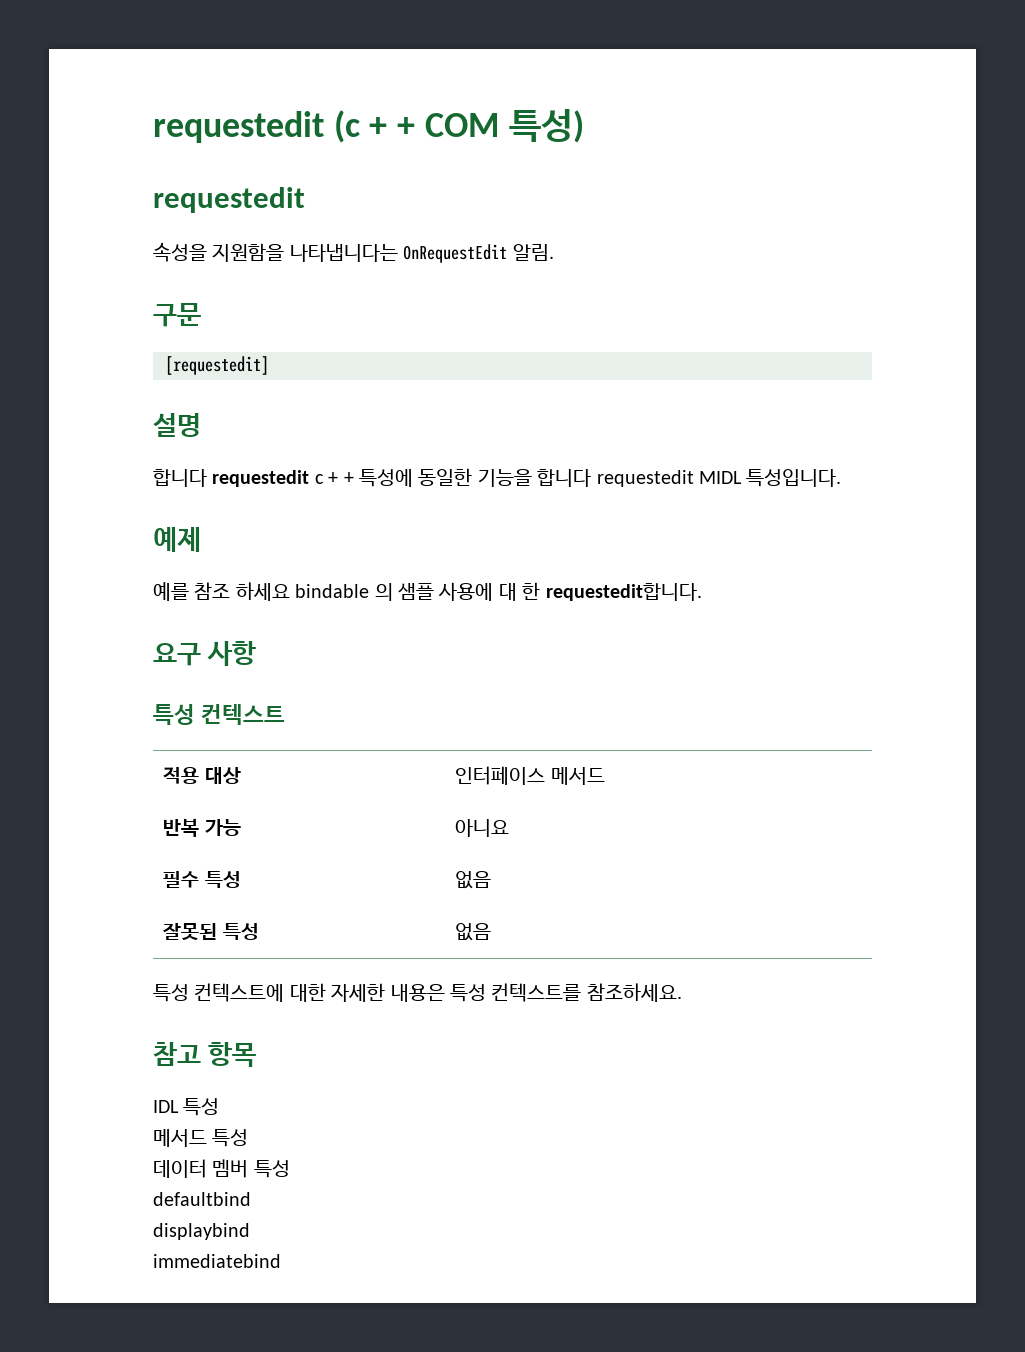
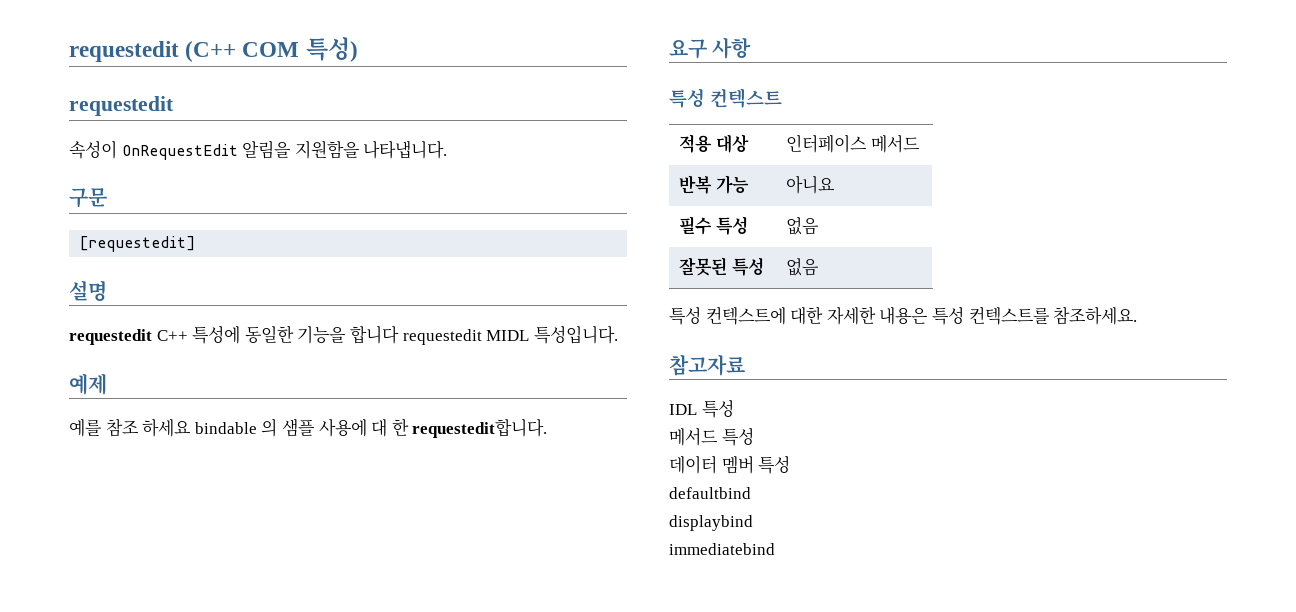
- requestedit (c + + COM 특성)
+ requestedit (C++ COM 특성)
- 속성을 지원함을 나타냅니다는 OnRequestEdit 알림.
+ 속성이 OnRequestEdit 알림을 지원함을 나타냅니다.
  구문
  [requestedit]
  설명
- 합니다 requestedit c + + 특성에 동일한 기능을 합니다 requestedit MIDL 특성입니다.
+ requestedit C++ 특성에 동일한 기능을 합니다 requestedit MIDL 특성입니다.
- 참고 항목
+ 참고자료

